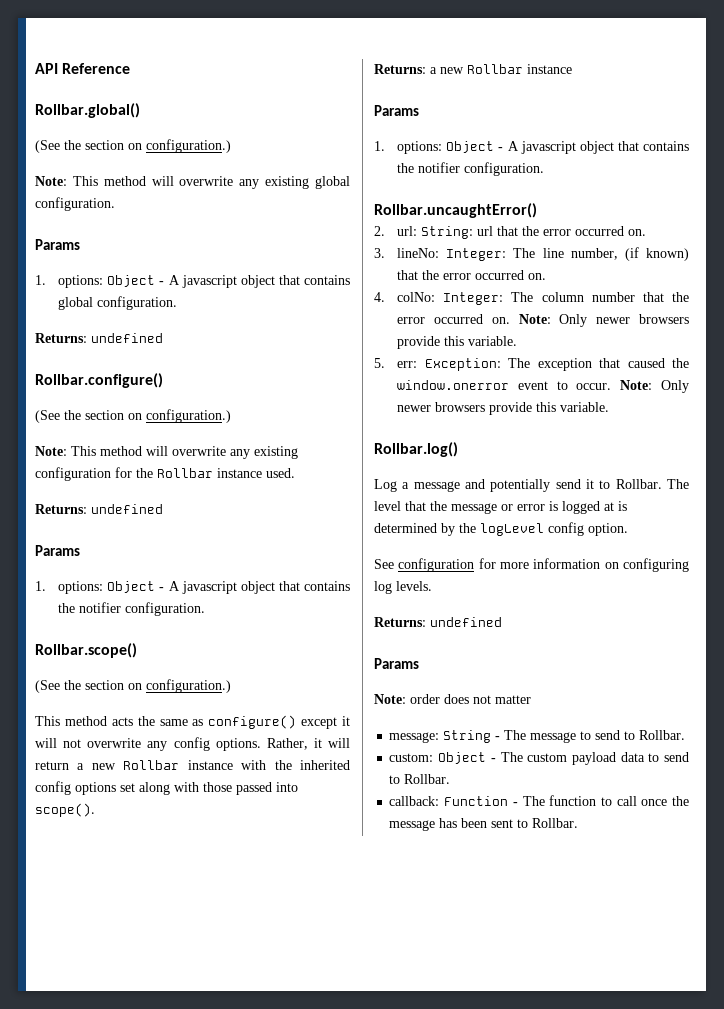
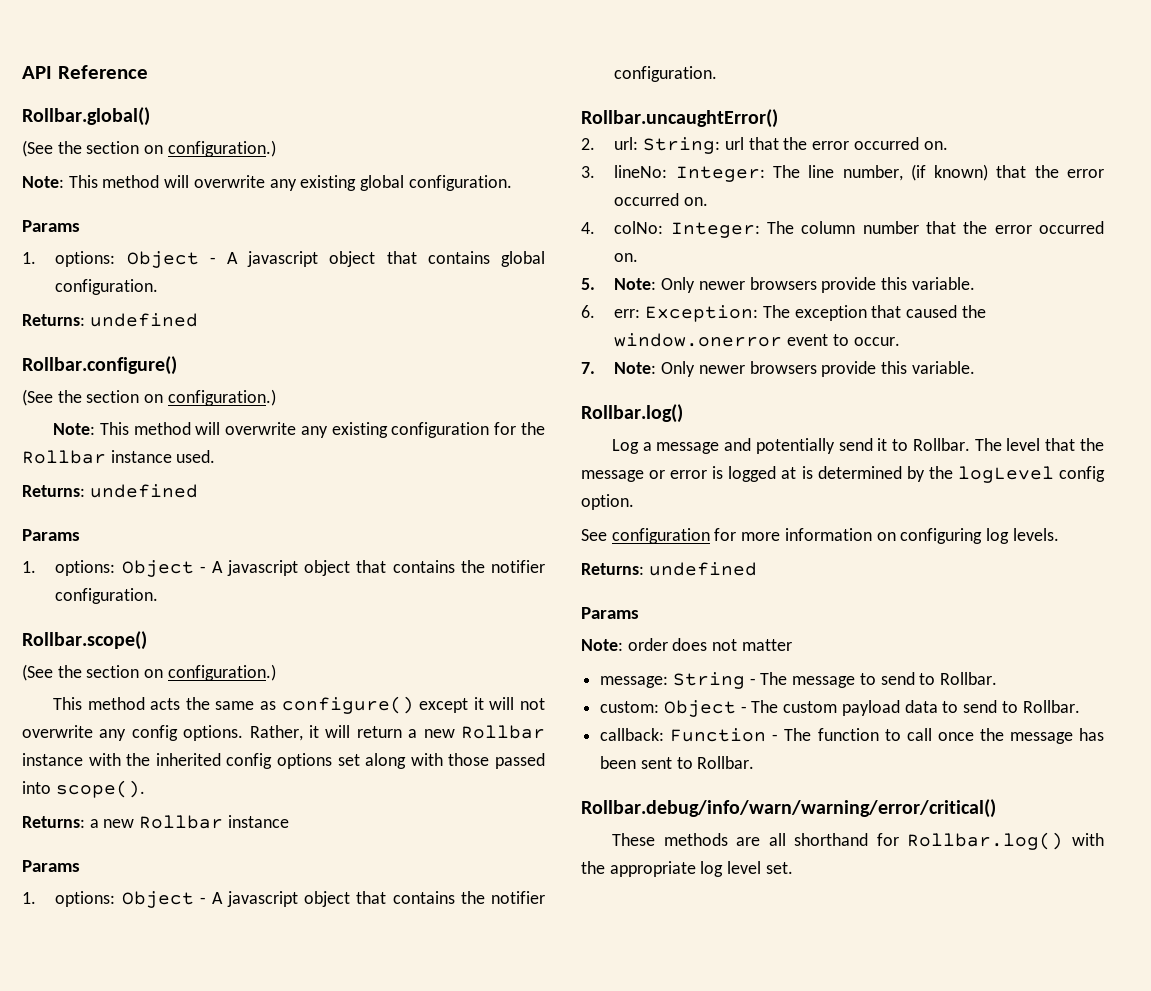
- 4. colNo: Integer: The column number that the error occurred on. Note: Only newer browsers provide this variable.
- 5. err: Exception: The exception that caused the window.onerror event to occur. Note: Only newer browsers provide this variable.
+ 4. colNo: Integer: The column number that the error occurred on.
+ 5. Note: Only newer browsers provide this variable.
+ 6. err: Exception: The exception that caused the window.onerror event to occur.
+ 7. Note: Only newer browsers provide this variable.
+ Rollbar.debug/info/warn/warning/error/critical()
+ These methods are all shorthand for Rollbar.log() with the appropriate log level set.

